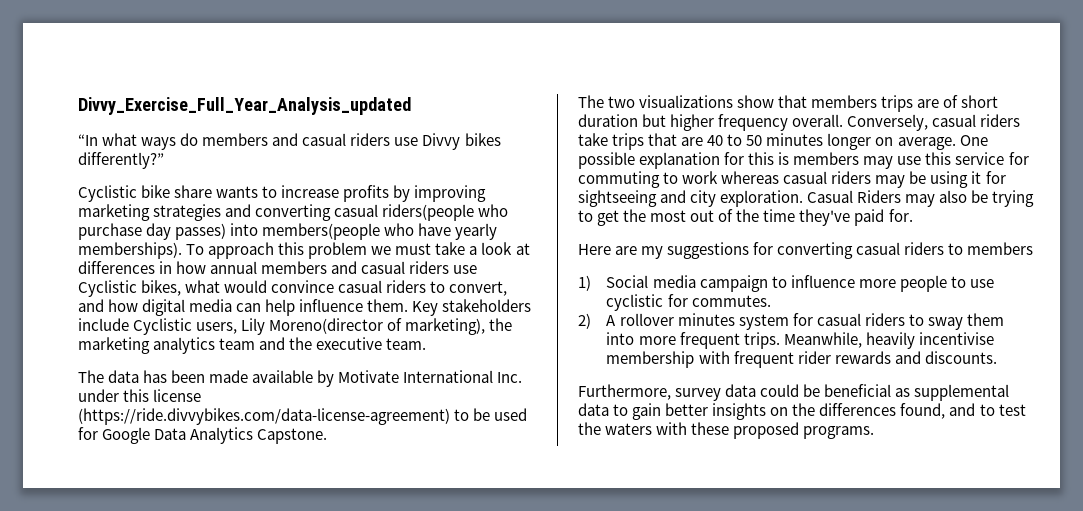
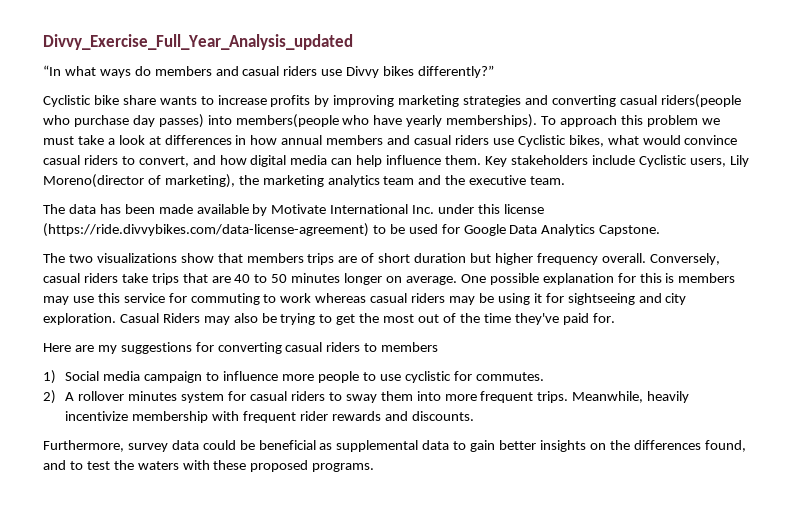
- Meanwhile, heavily incentivise membership with frequent rider rewards and discounts.
+ Meanwhile, heavily incentivize membership with frequent rider rewards and discounts.

